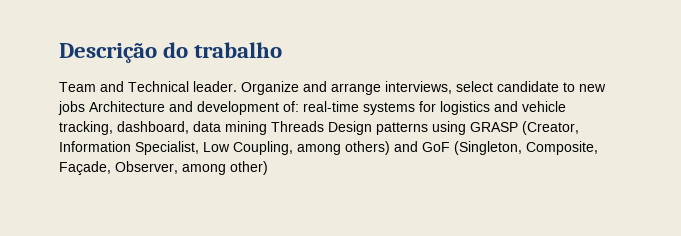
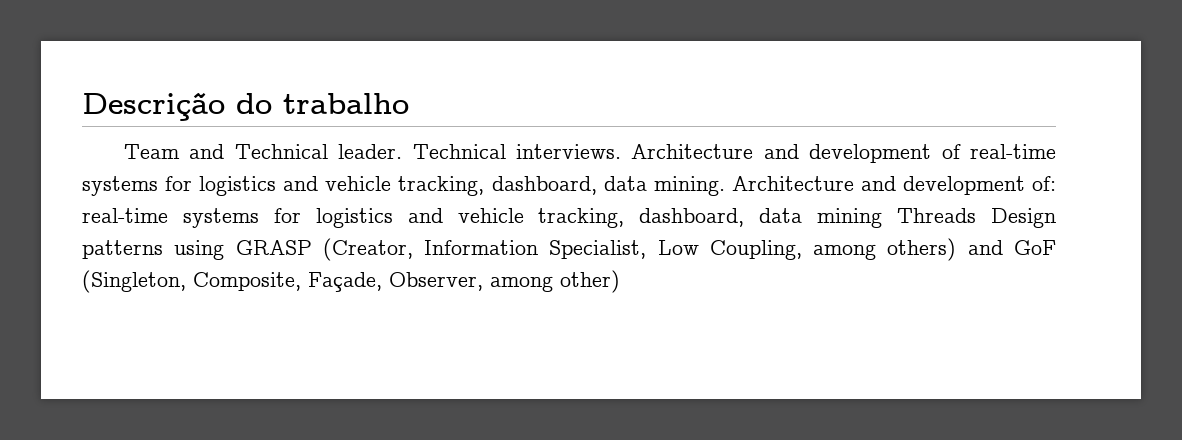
- Organize and arrange interviews, select candidate to new jobs Architecture and development of: real-time systems for logistics and vehicle tracking, dashboard, data mining Threads Design patterns using GRASP (Creator, Information Specialist, Low Coupling, among others) and GoF (Singleton, Composite, Façade, Observer, among other)
+ Technical interviews. Architecture and development of real-time systems for logistics and vehicle tracking, dashboard, data mining. Architecture and development of: real-time systems for logistics and vehicle tracking, dashboard, data mining Threads Design patterns using GRASP (Creator, Information Specialist, Low Coupling, among others) and GoF (Singleton, Composite, Façade, Observer, among other)

